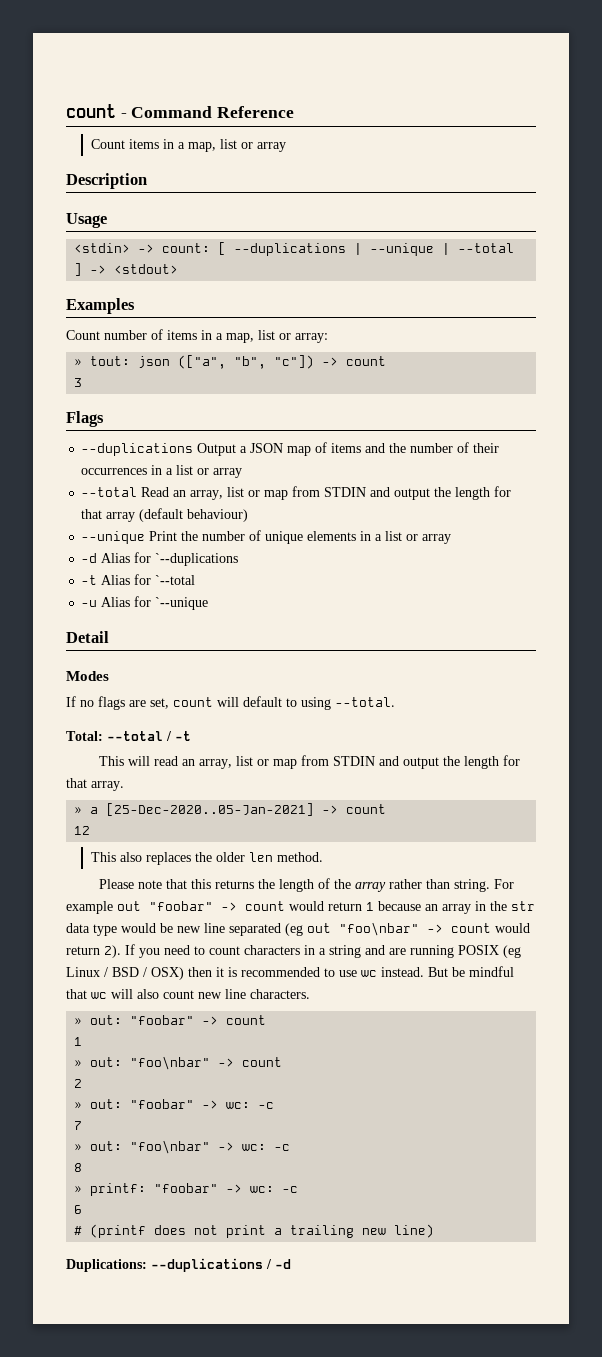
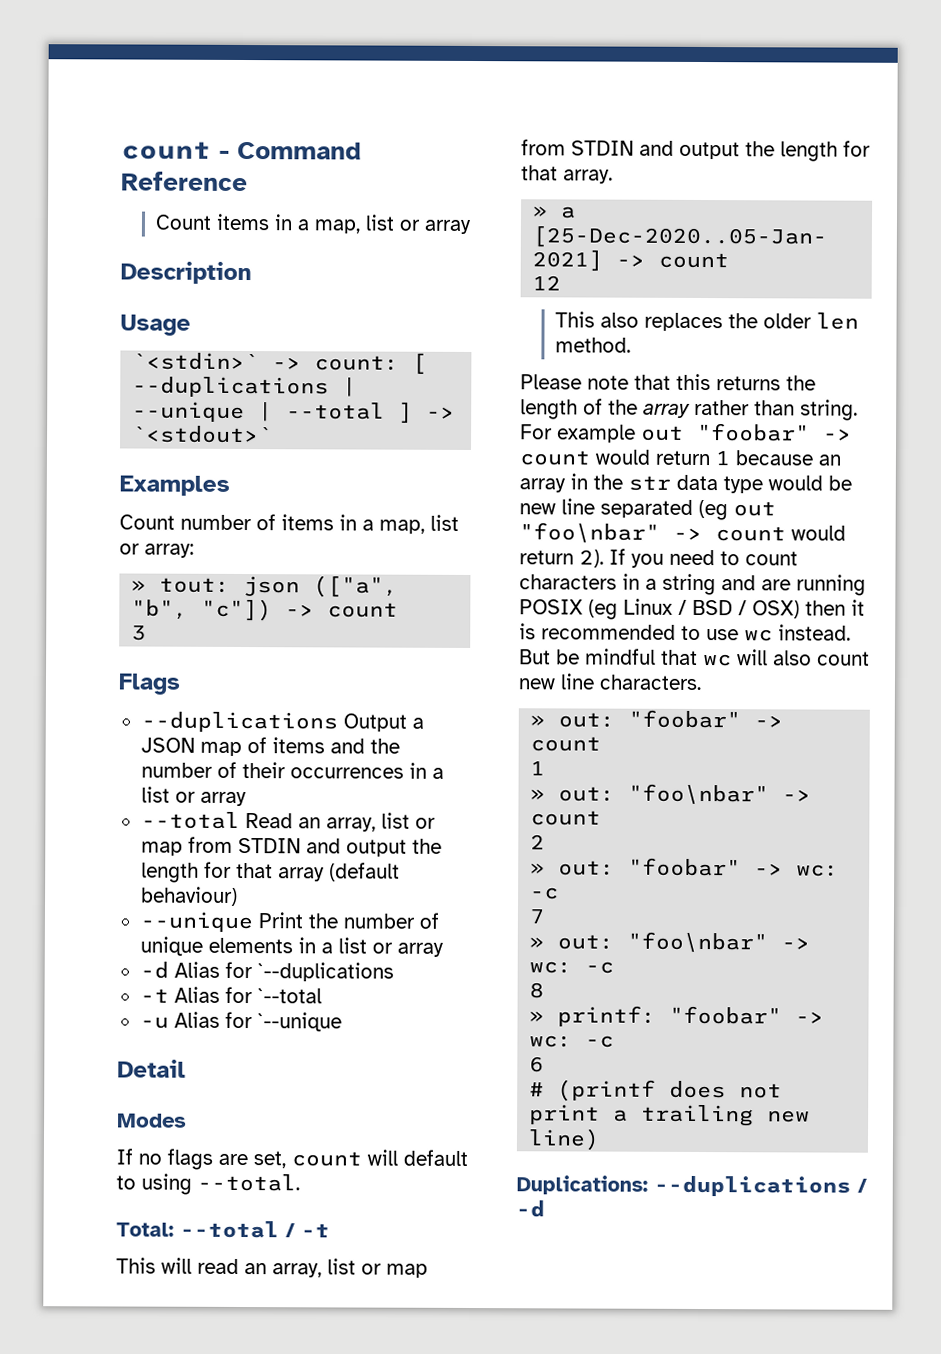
- <stdin> -> count: [ --duplications | --unique | --total ] -> <stdout>
+ `<stdin>` -> count: [ --duplications | --unique | --total ] -> `<stdout>`

